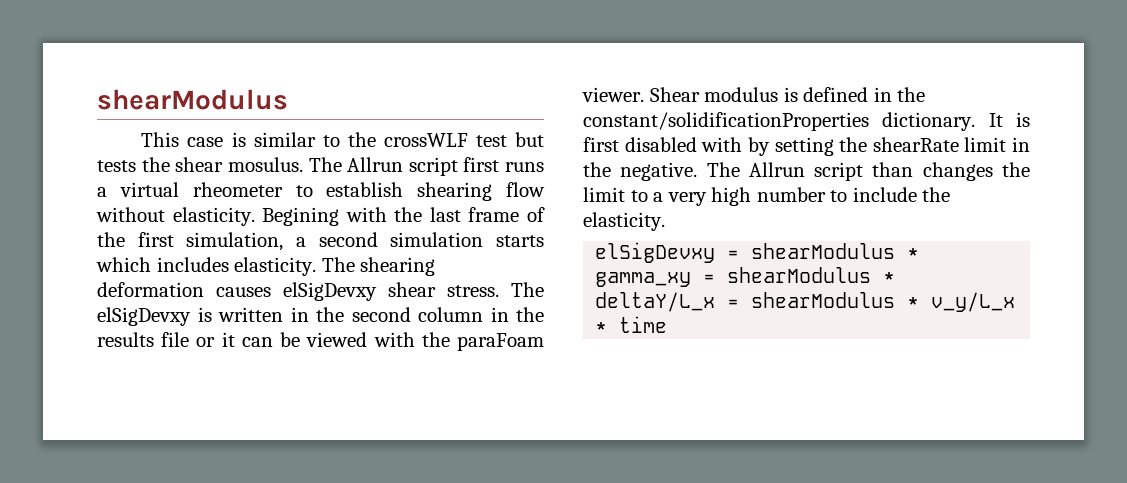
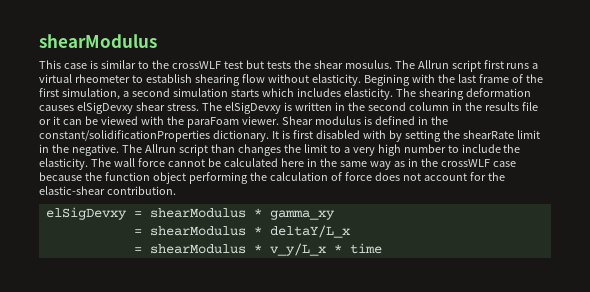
+ The wall force cannot be calculated here in the same way as in the crossWLF case because the function object performing the calculation of force does not account for the elastic-shear contribution.
- elSigDevxy = shearModulus * gamma_xy = shearModulus * deltaY/L_x = shearModulus * v_y/L_x * time
+ elSigDevxy = shearModulus * gamma_xy
+ = shearModulus * deltaY/L_x
+ = shearModulus * v_y/L_x * time

